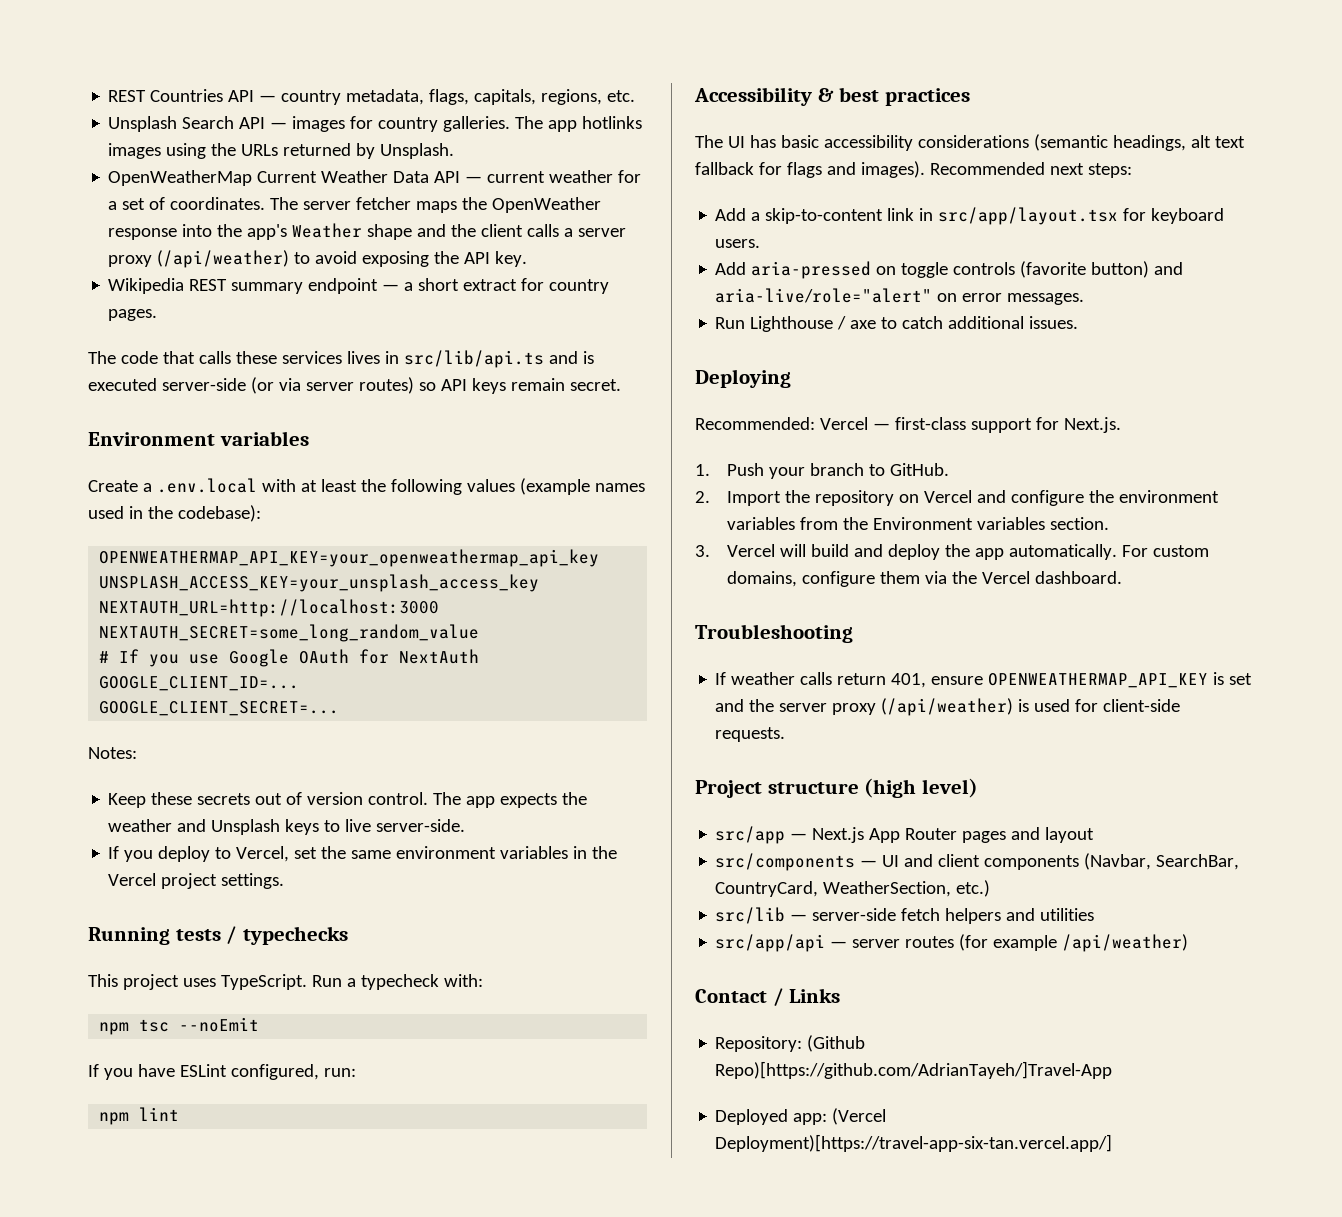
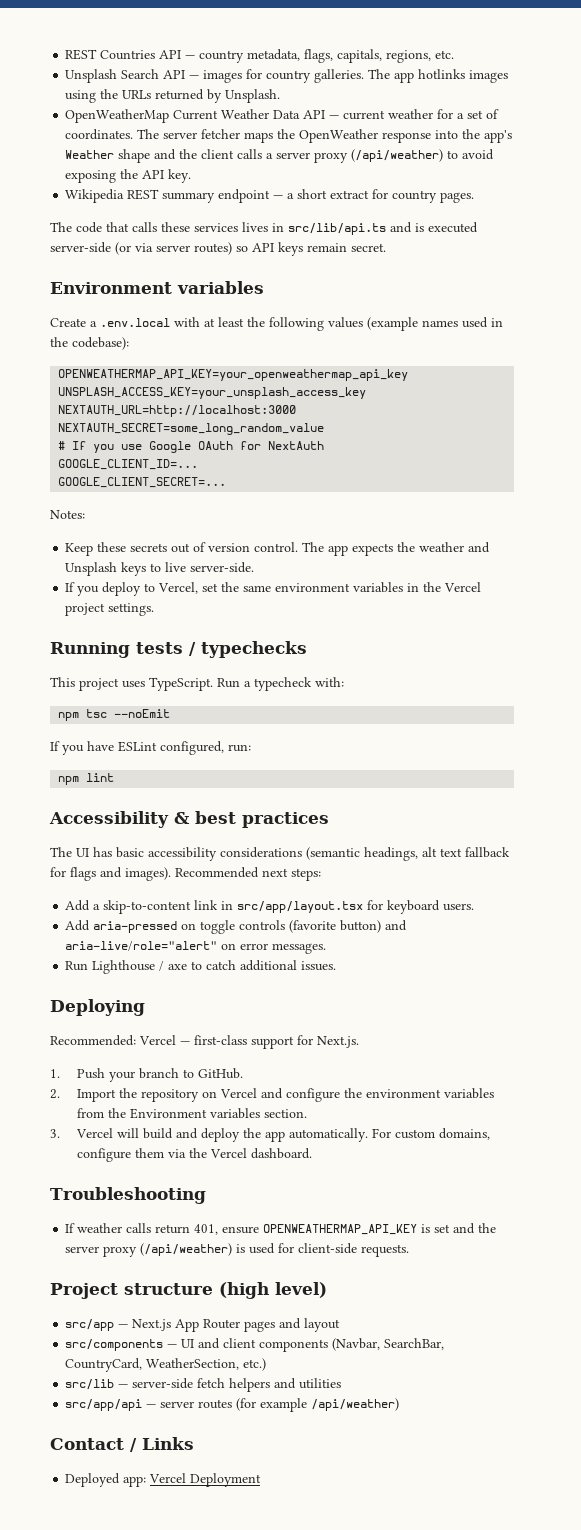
- Repository: (Github Repo)[https://github.com/AdrianTayeh/]Travel-App
- Deployed app: (Vercel Deployment)[https://travel-app-six-tan.vercel.app/]
+ Deployed app: Vercel Deployment

